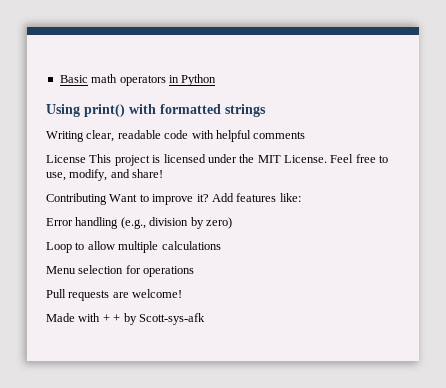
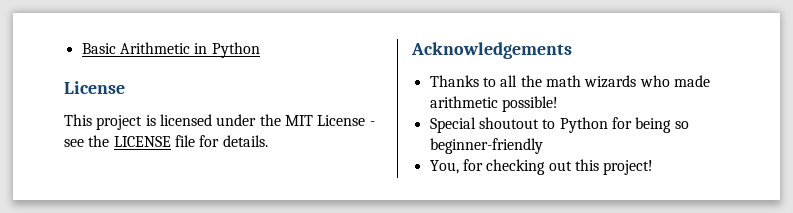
- Basic math operators in Python
- Using print() with formatted strings
- Writing clear, readable code with helpful comments
- License This project is licensed under the MIT License. Feel free to use, modify, and share!
- Contributing Want to improve it? Add features like:
- Error handling (e.g., division by zero)
- Loop to allow multiple calculations
- Menu selection for operations
- Pull requests are welcome!
- Made with + + by Scott-sys-afk
+ Basic Arithmetic in Python
+ License
+ This project is licensed under the MIT License - see the LICENSE file for details.
+ Acknowledgements
+ Thanks to all the math wizards who made arithmetic possible!
+ Special shoutout to Python for being so beginner-friendly
+ You, for checking out this project!

